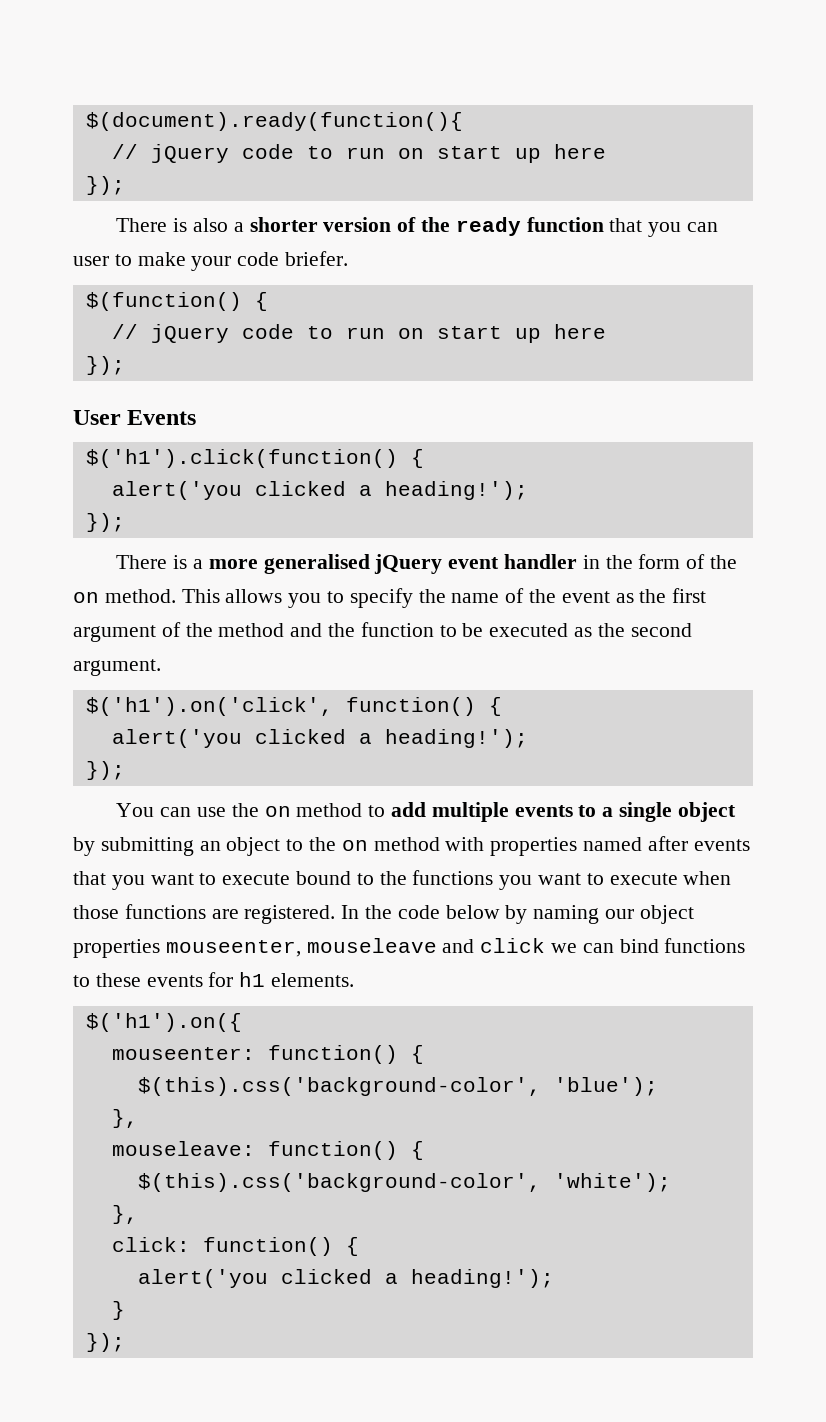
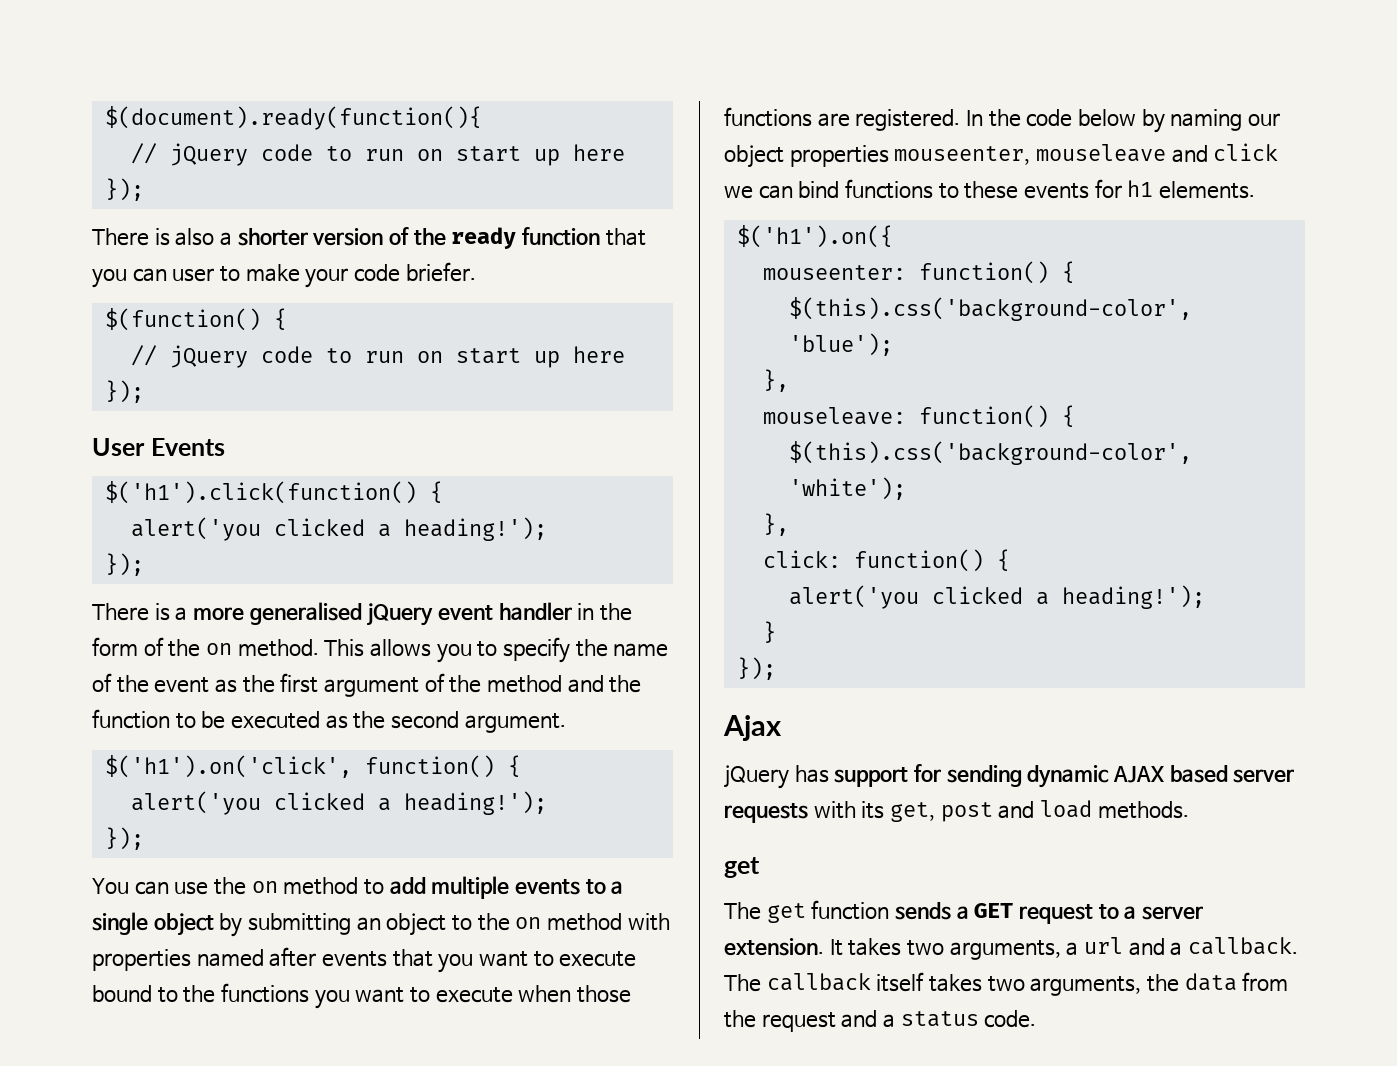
+ Ajax
+ jQuery has support for sending dynamic AJAX based server requests with its get, post and load methods.
+ get
+ The get function sends a GET request to a server extension. It takes two arguments, a url and a callback. The callback itself takes two arguments, the data from the request and a status code.

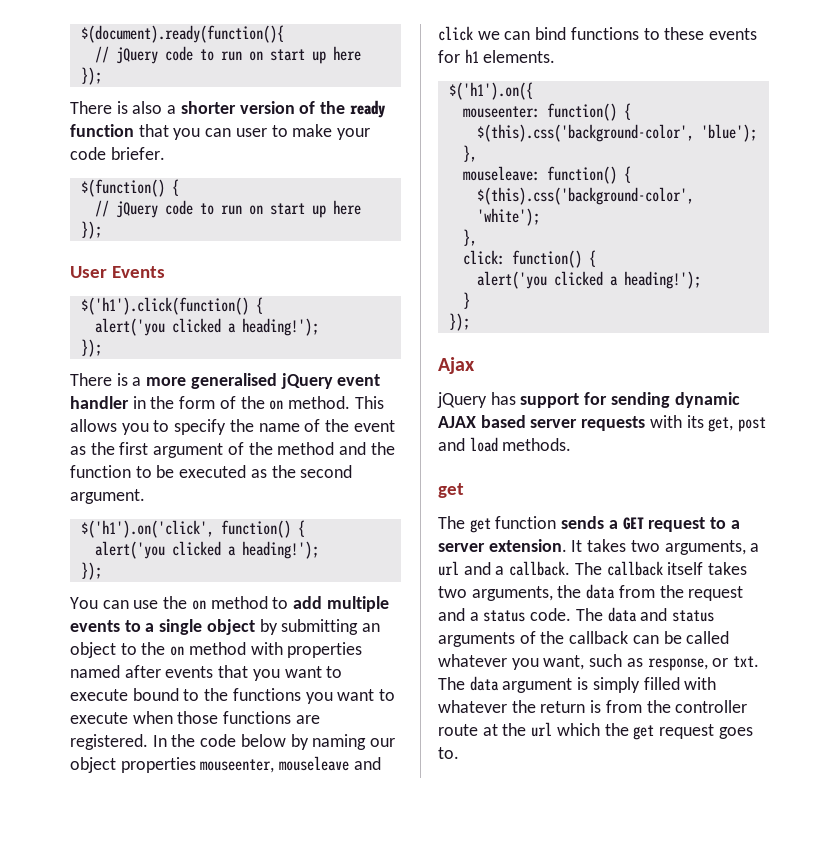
+ The data and status arguments of the callback can be called whatever you want, such as response, or txt. The data argument is simply filled with whatever the return is from the controller route at the url which the get request goes to.

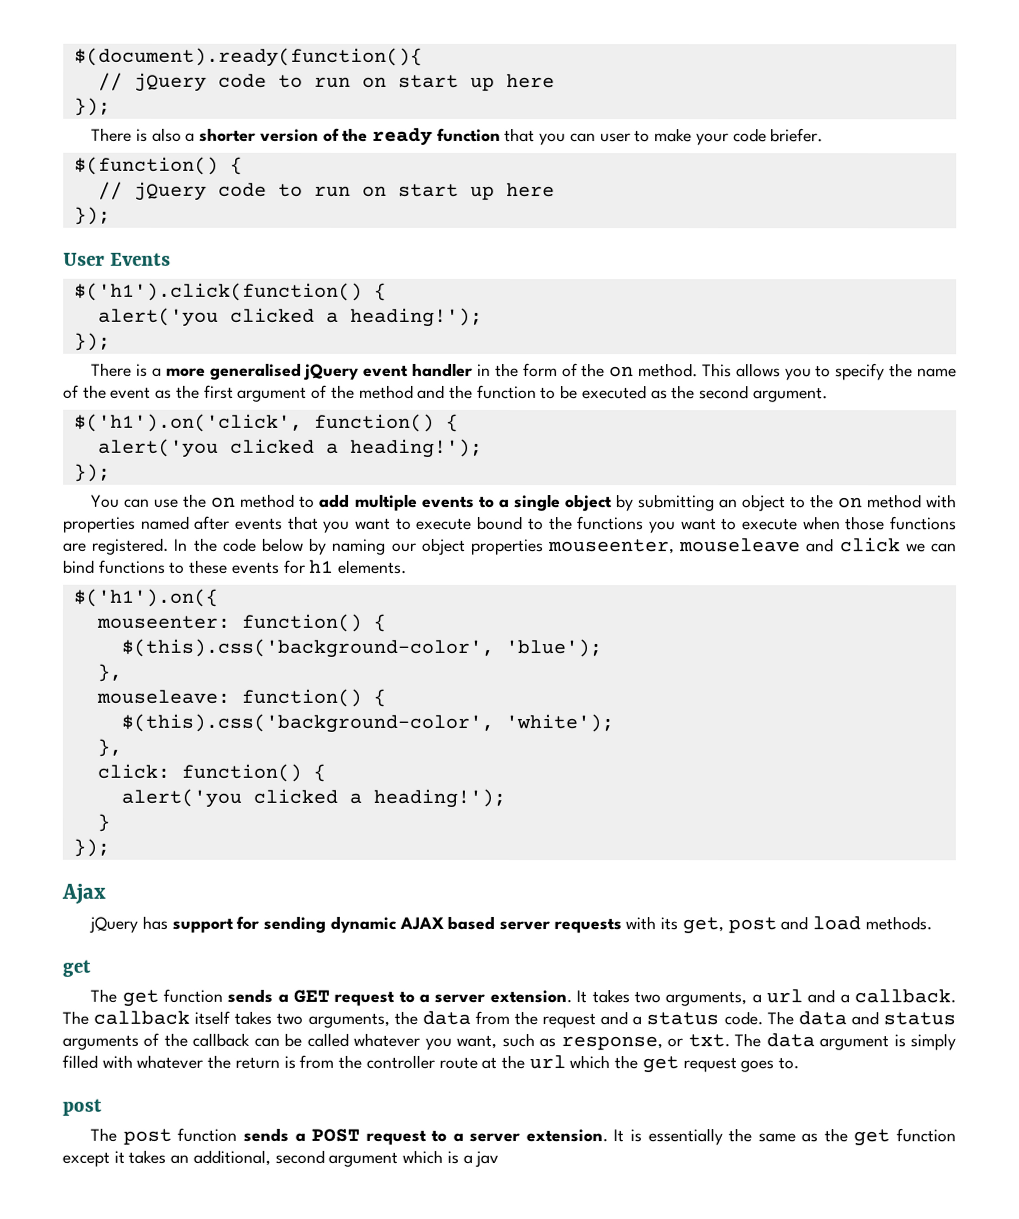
  The data argument is simply filled with whatever the return is from the controller route at the url which the get request goes to.
+ post
+ The post function sends a POST request to a server extension. It is essentially the same as the get function except it takes an additional, second argument which is a jav

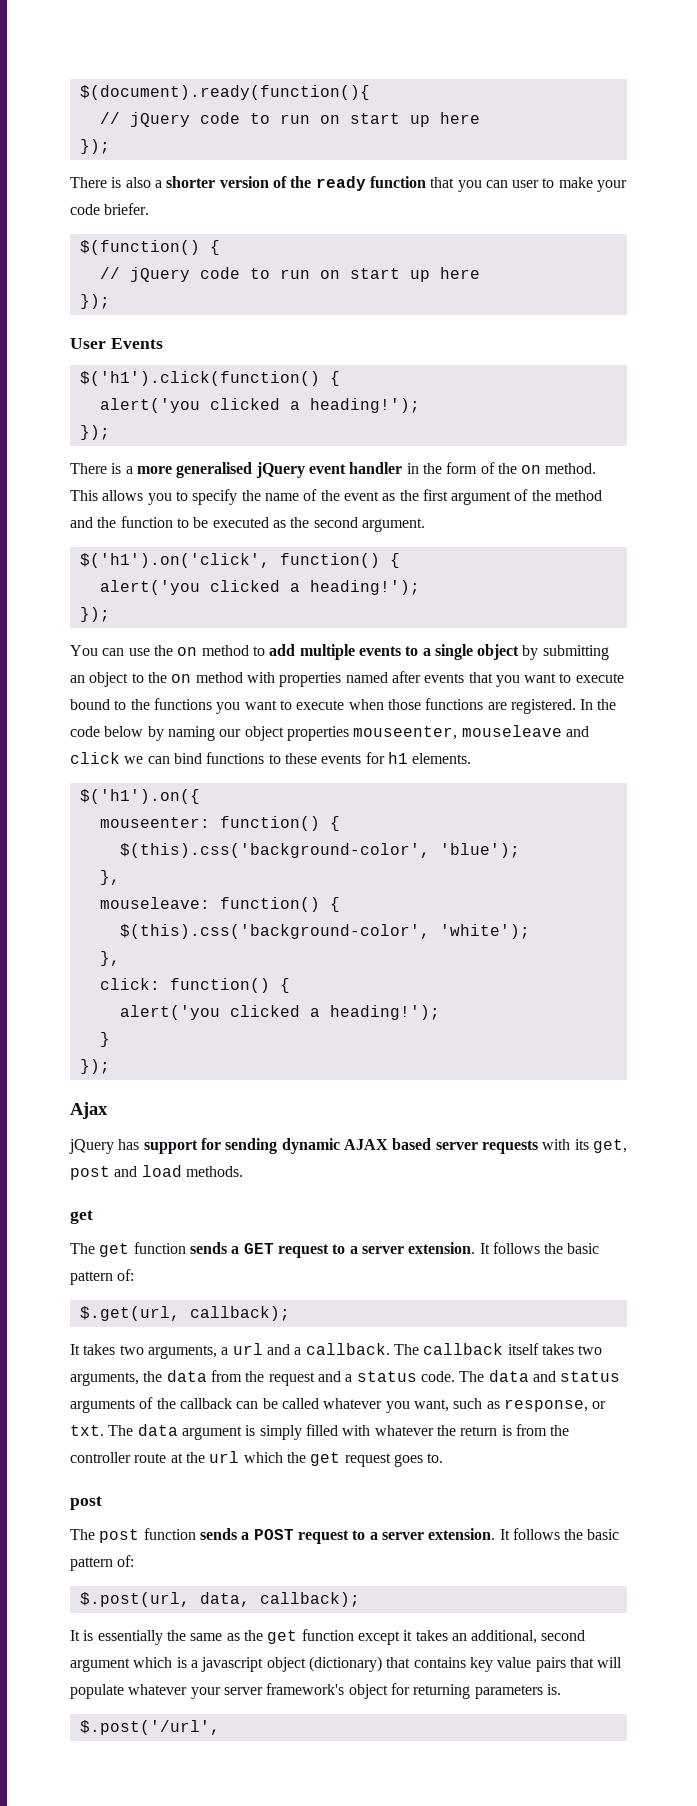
- The get function sends a GET request to a server extension. It takes two arguments, a url and a callback.
+ The get function sends a GET request to a server extension. It follows the basic pattern of:
+ $.get(url, callback);
+ It takes two arguments, a url and a callback.
- The post function sends a POST request to a server extension. It is essentially the same as the get function except it takes an additional, second argument which is a jav
+ The post function sends a POST request to a server extension. It follows the basic pattern of:
+ $.post(url, data, callback);
+ It is essentially the same as the get function except it takes an additional, second argument which is a javascript object (dictionary) that contains key value pairs that will populate whatever your server framework's object for returning parameters is.
+ $.post('/url',

